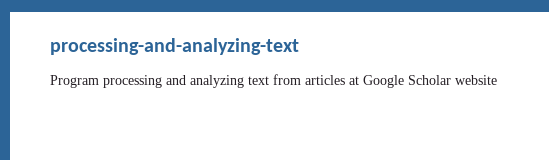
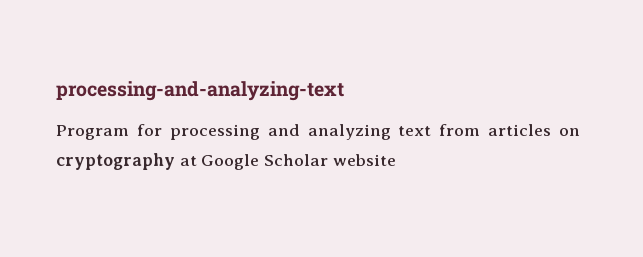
- Program processing and analyzing text from articles at Google Scholar website
+ Program for processing and analyzing text from articles on cryptography at Google Scholar website

